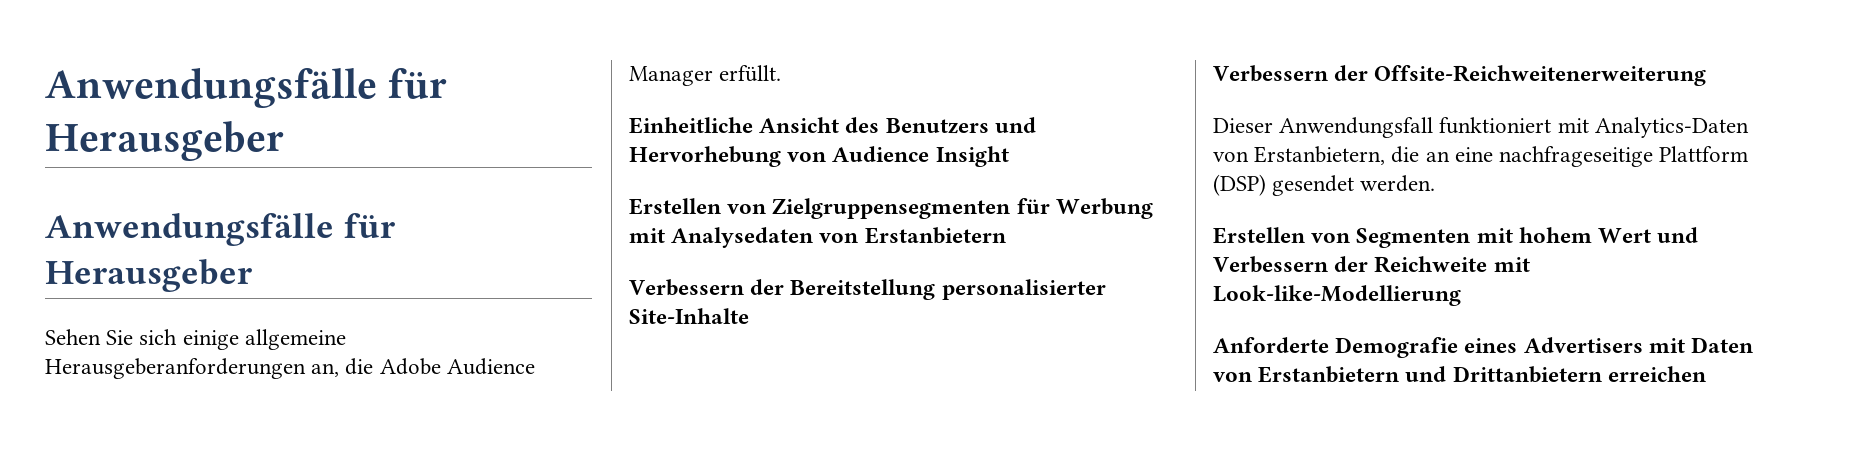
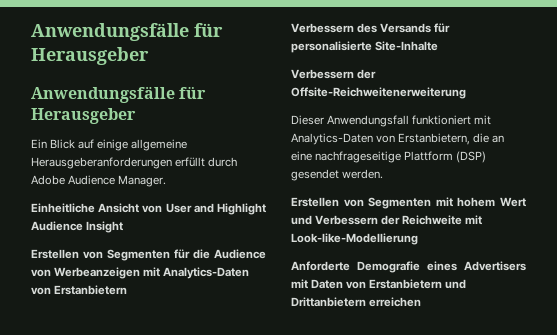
- Sehen Sie sich einige allgemeine Herausgeberanforderungen an, die Adobe Audience Manager erfüllt.
- Einheitliche Ansicht des Benutzers und Hervorhebung von Audience Insight
- Erstellen von Zielgruppensegmenten für Werbung mit Analysedaten von Erstanbietern
+ Ein Blick auf einige allgemeine Herausgeberanforderungen erfüllt durch Adobe Audience Manager.
+ Einheitliche Ansicht von User and Highlight Audience Insight
+ Erstellen von Segmenten für die Audience von Werbeanzeigen mit Analytics-Daten von Erstanbietern
- Verbessern der Bereitstellung personalisierter Site-Inhalte
+ Verbessern des Versands für personalisierte Site-Inhalte

